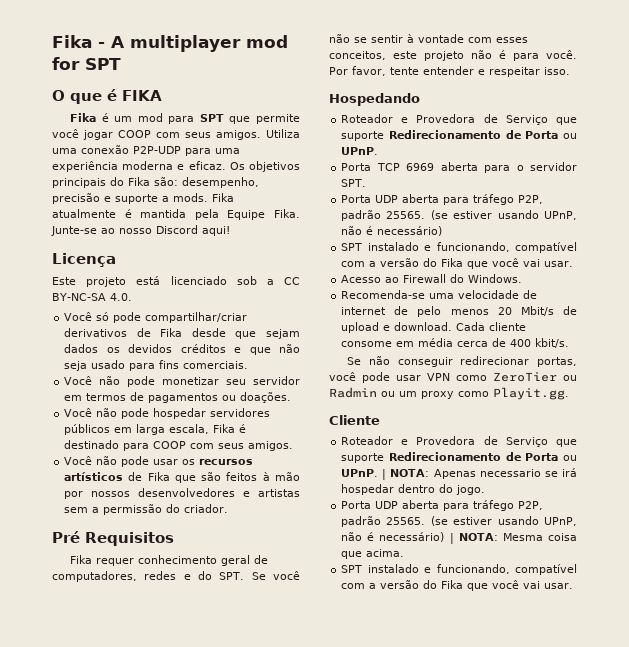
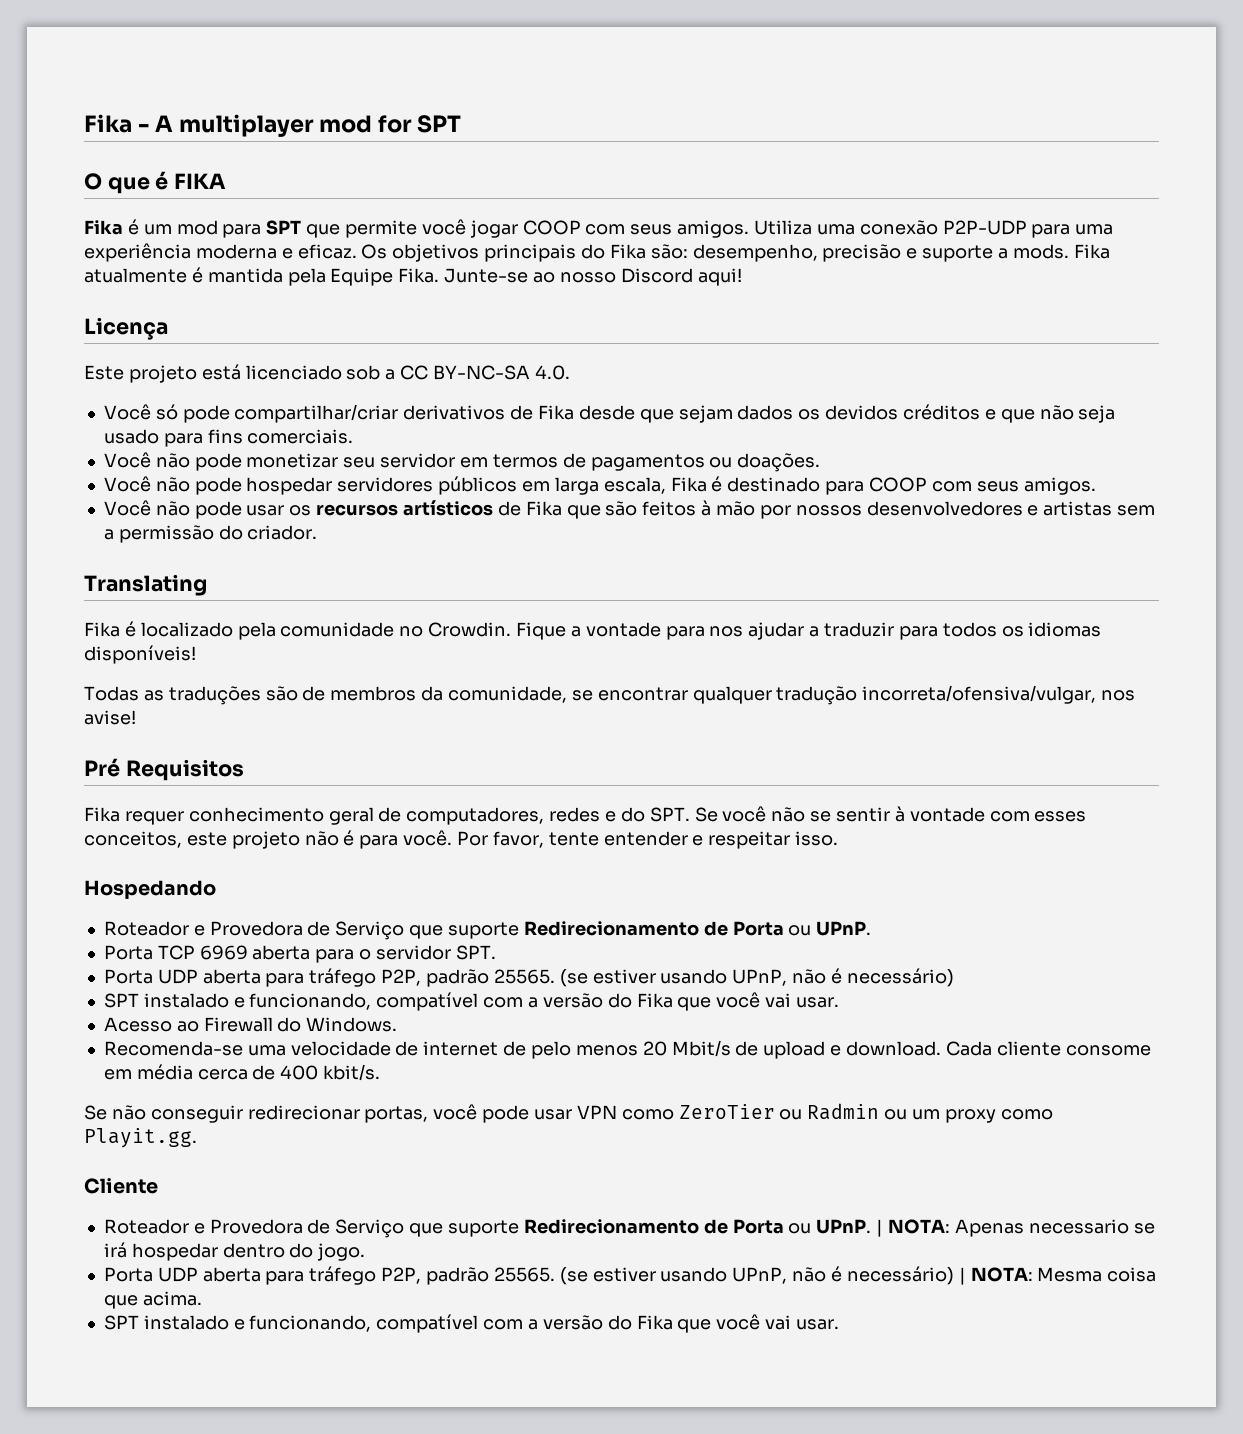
+ Translating
+ Fika é localizado pela comunidade no Crowdin. Fique a vontade para nos ajudar a traduzir para todos os idiomas disponíveis!
+ Todas as traduções são de membros da comunidade, se encontrar qualquer tradução incorreta/ofensiva/vulgar, nos avise!

